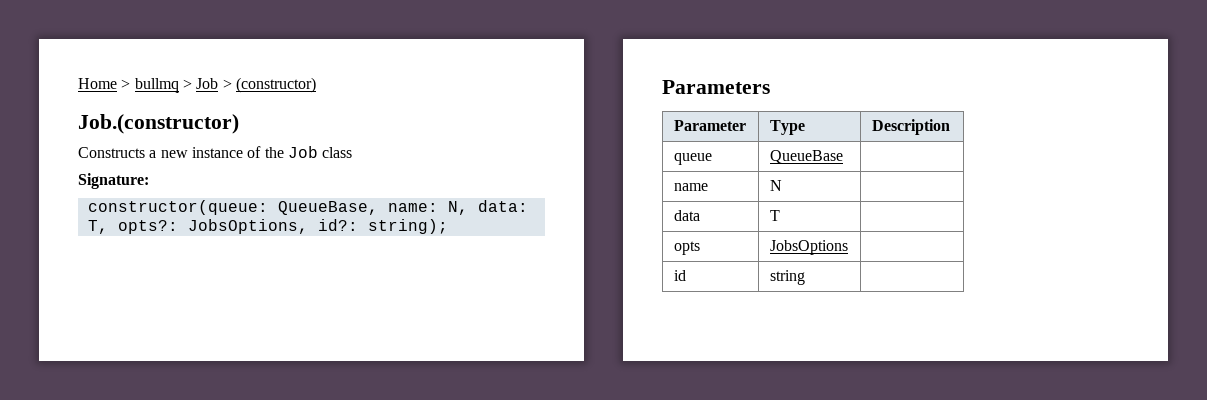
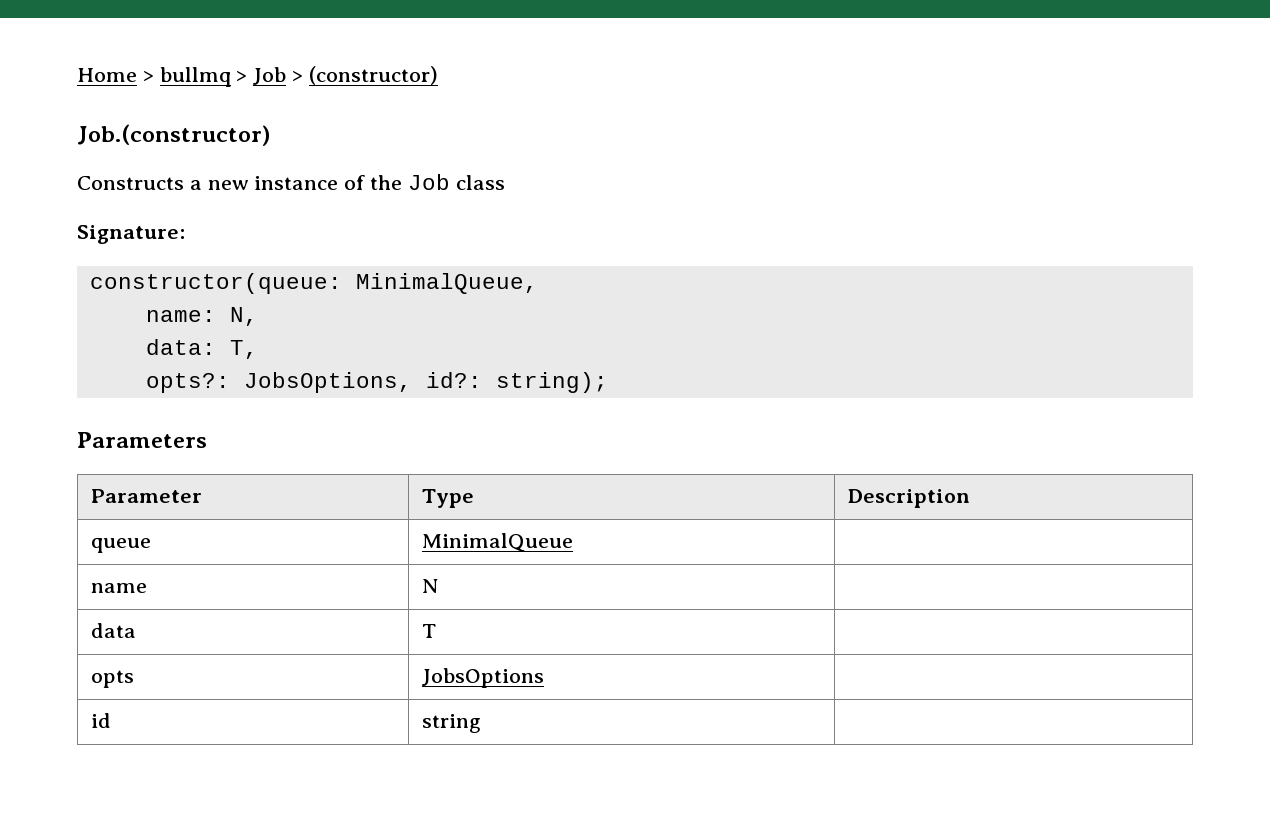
- constructor(queue: QueueBase, name: N, data: T, opts?: JobsOptions, id?: string);
+ constructor(queue: MinimalQueue,
+ name: N,
+ data: T,
+ opts?: JobsOptions, id?: string);
- queue | QueueBase |
+ queue | MinimalQueue |

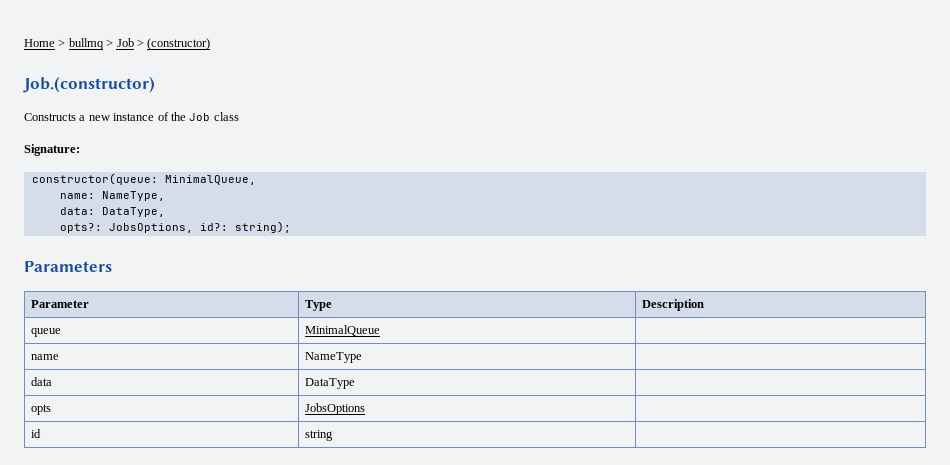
- name: N,
+ name: NameType,
- data: T,
+ data: DataType,
- name | N |
+ name | NameType |
- data | T |
+ data | DataType |

